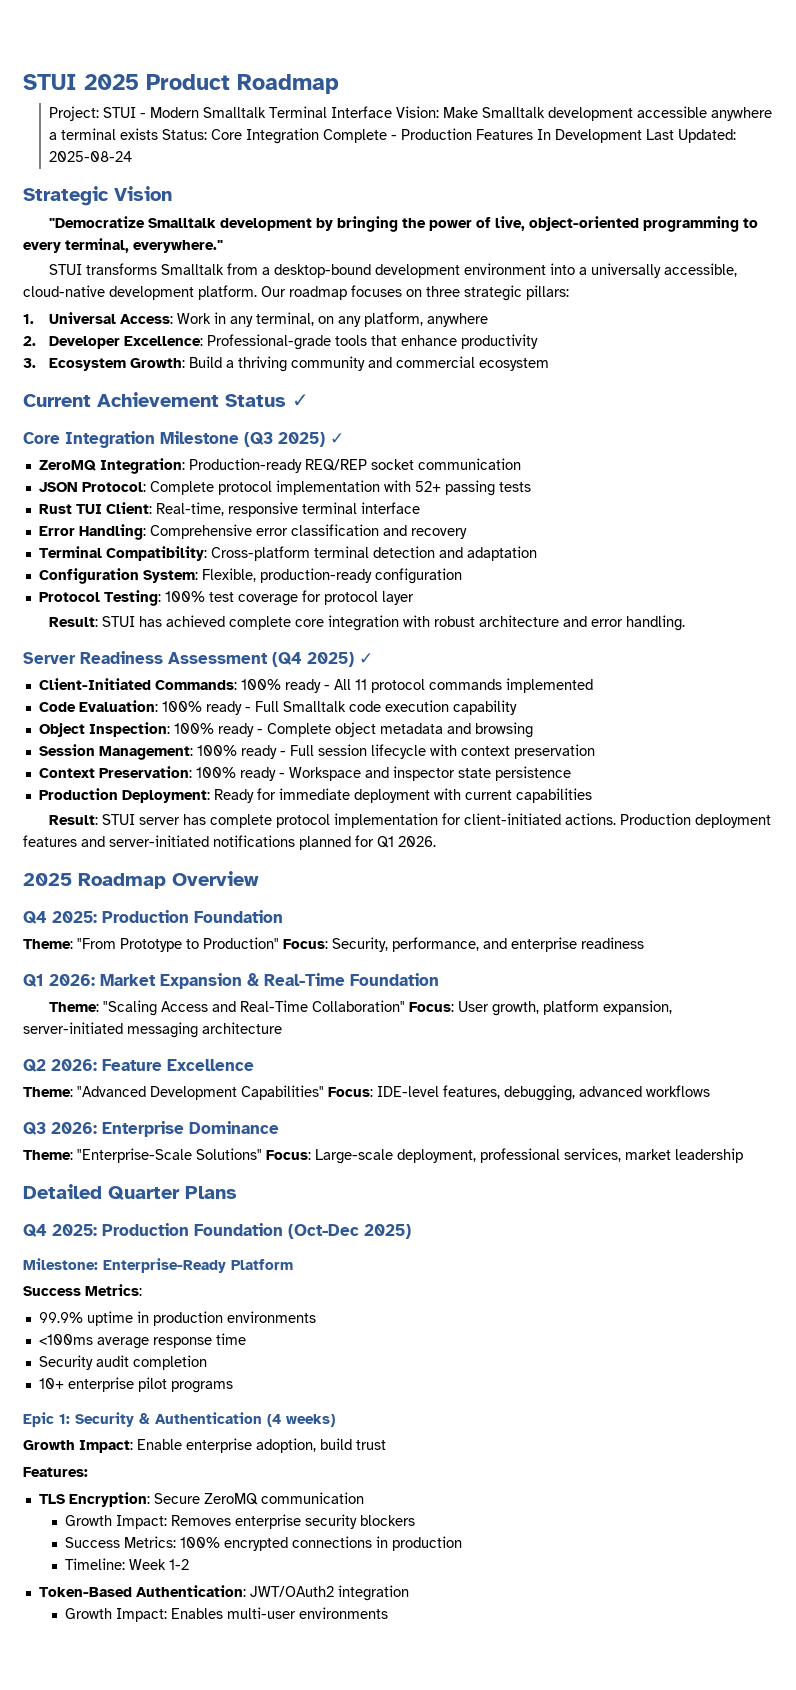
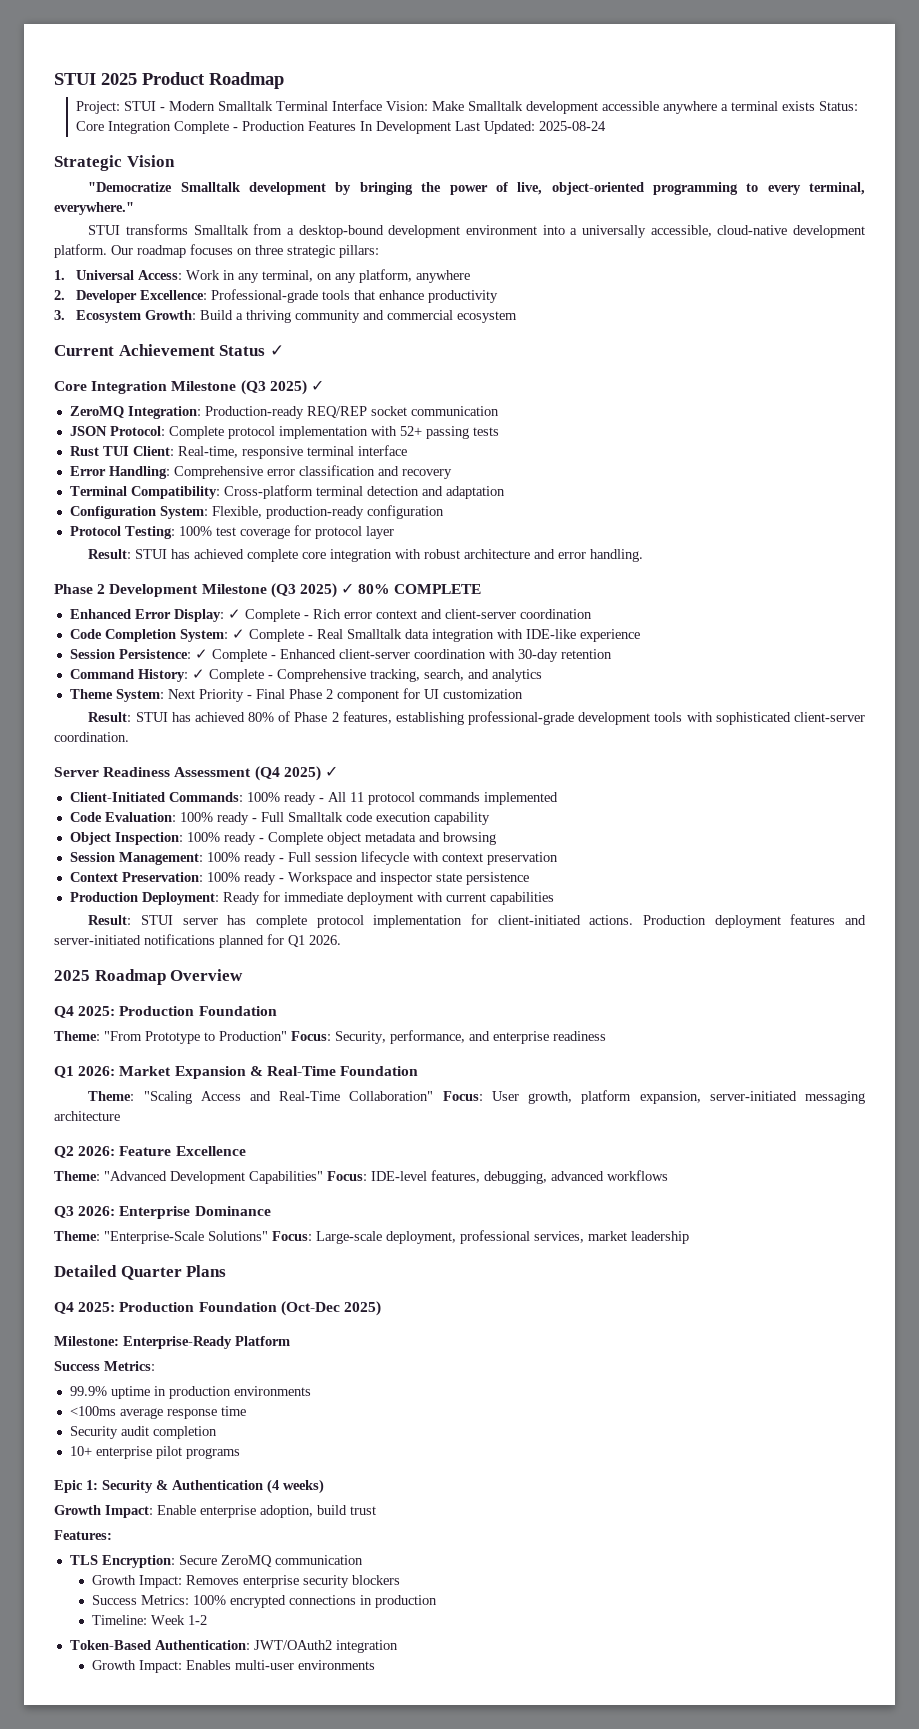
+ Phase 2 Development Milestone (Q3 2025) ✓ 80% COMPLETE
+ Enhanced Error Display: ✓ Complete - Rich error context and client-server coordination
+ Code Completion System: ✓ Complete - Real Smalltalk data integration with IDE-like experience
+ Session Persistence: ✓ Complete - Enhanced client-server coordination with 30-day retention
+ Command History: ✓ Complete - Comprehensive tracking, search, and analytics
+ Theme System: Next Priority - Final Phase 2 component for UI customization
+ Result: STUI has achieved 80% of Phase 2 features, establishing professional-grade development tools with sophisticated client-server coordination.

